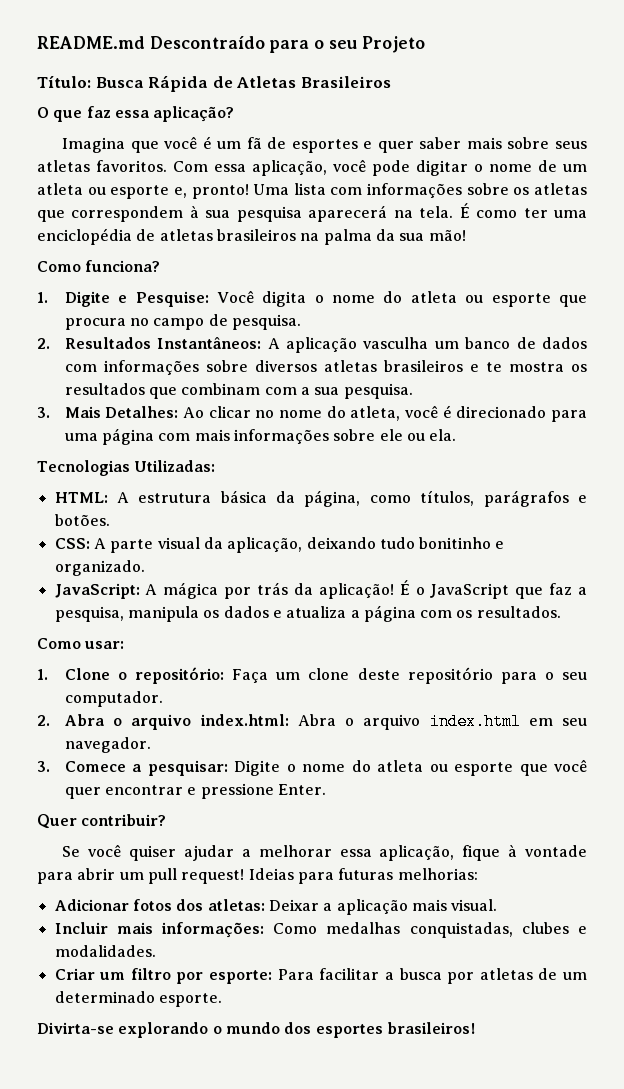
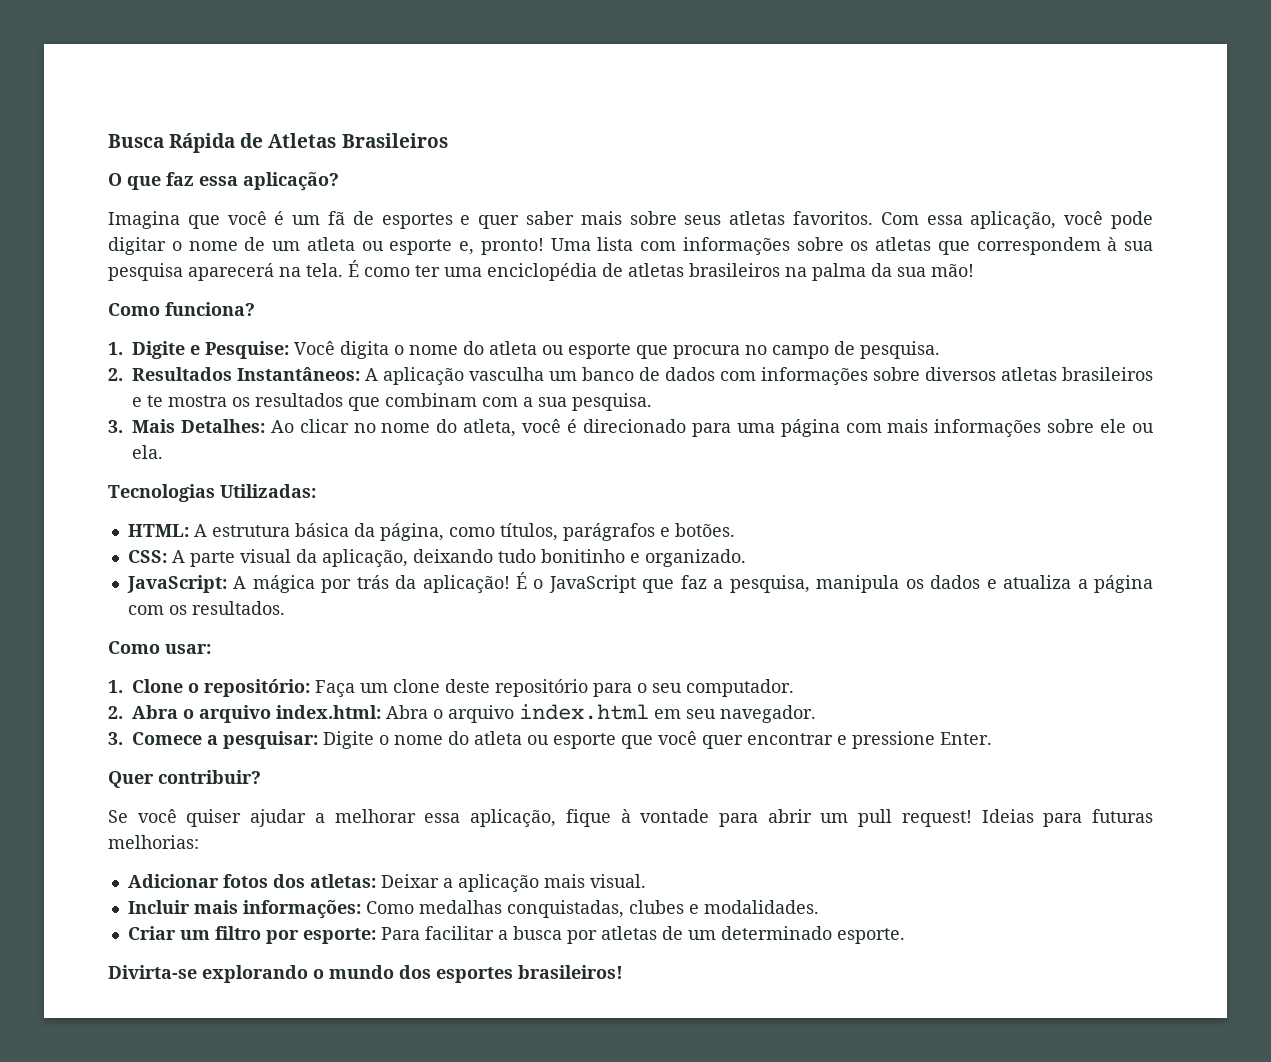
- README.md Descontraído para o seu Projeto
- Título: Busca Rápida de Atletas Brasileiros
+ Busca Rápida de Atletas Brasileiros

